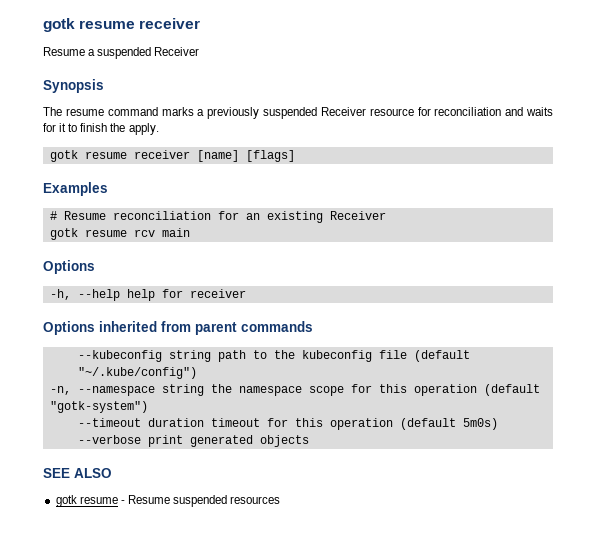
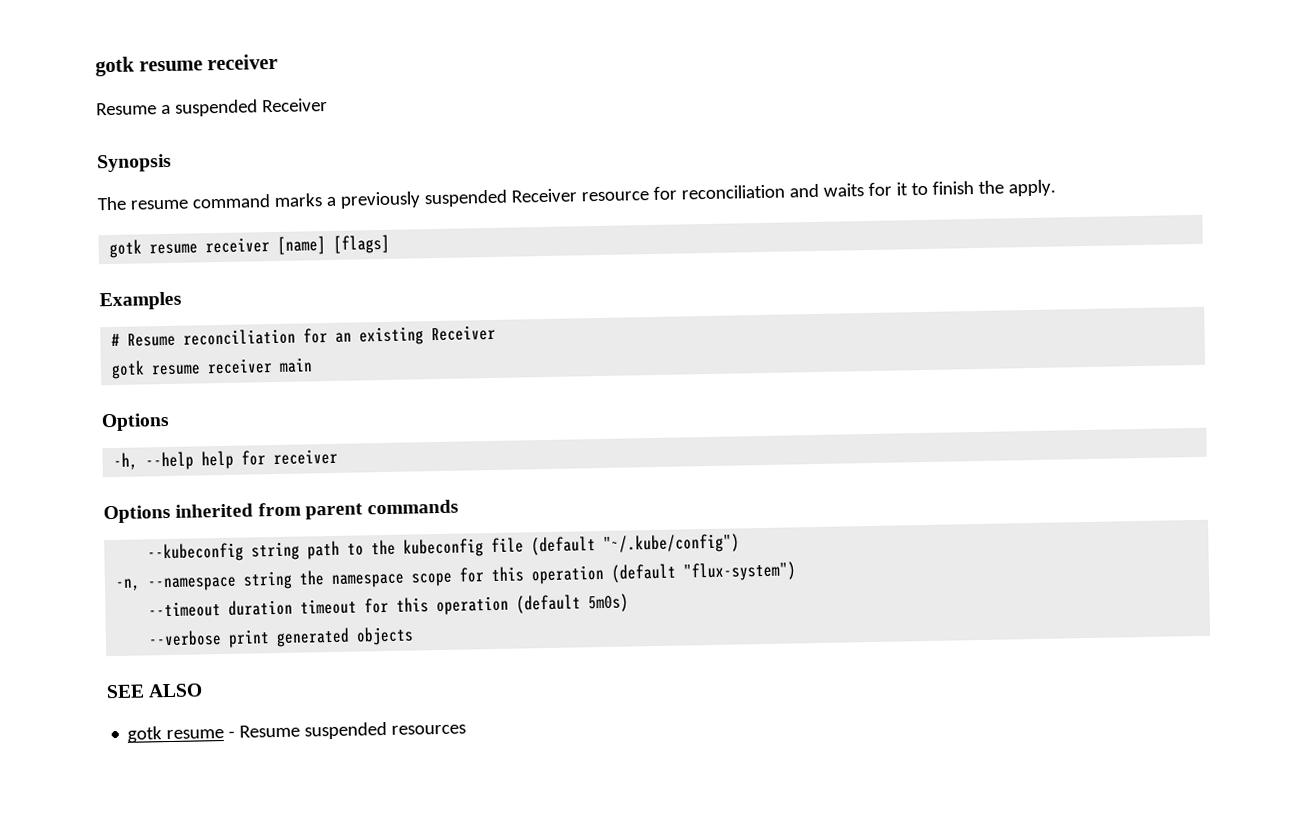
- gotk resume rcv main
+ gotk resume receiver main
- -n, --namespace string the namespace scope for this operation (default "gotk-system")
+ -n, --namespace string the namespace scope for this operation (default "flux-system")

